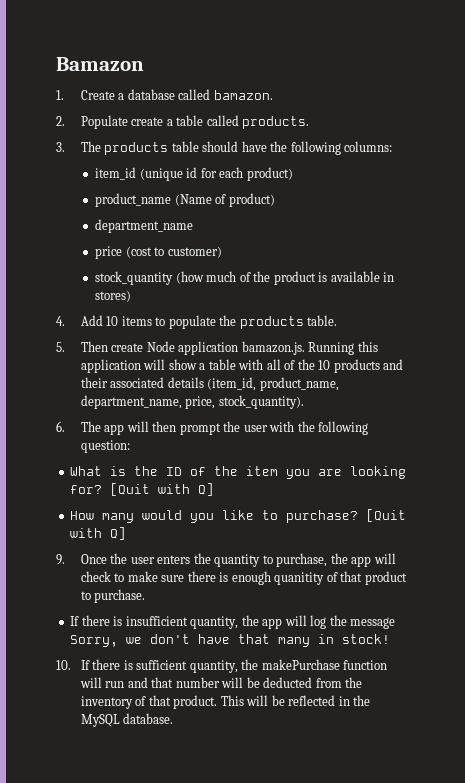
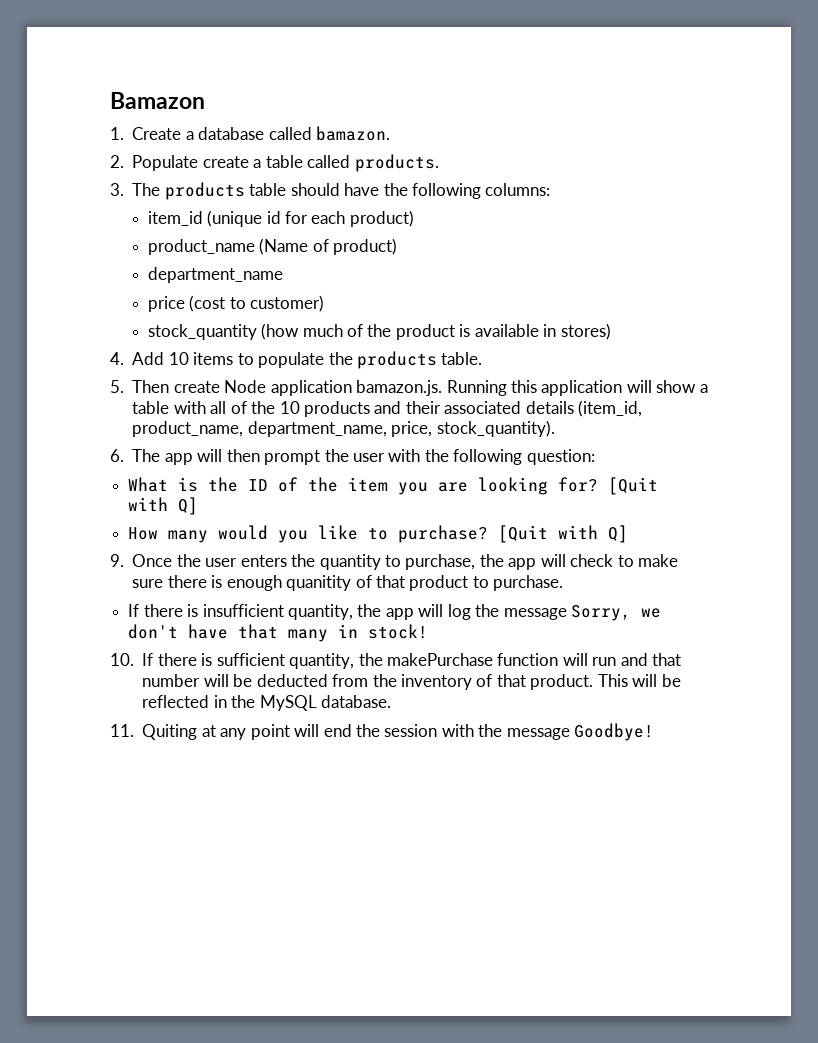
+ 11. Quiting at any point will end the session with the message Goodbye!

